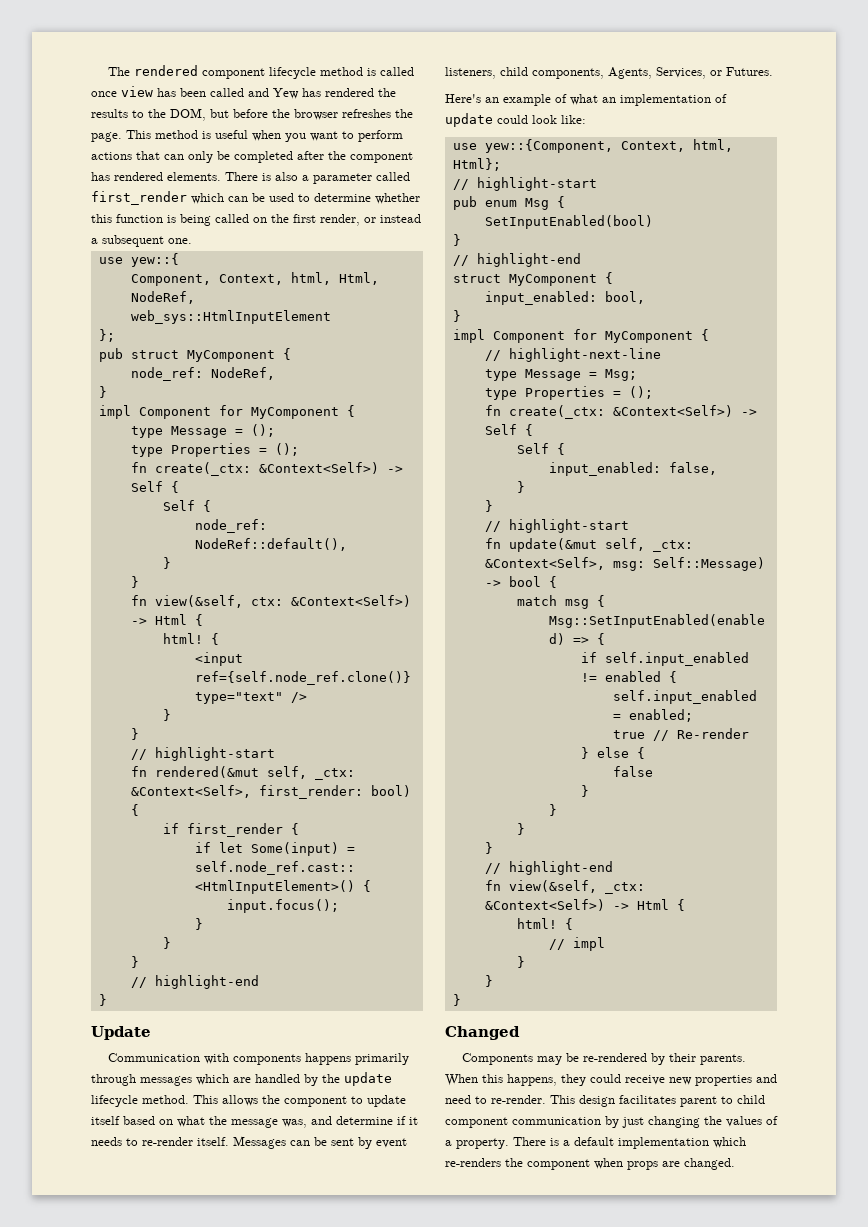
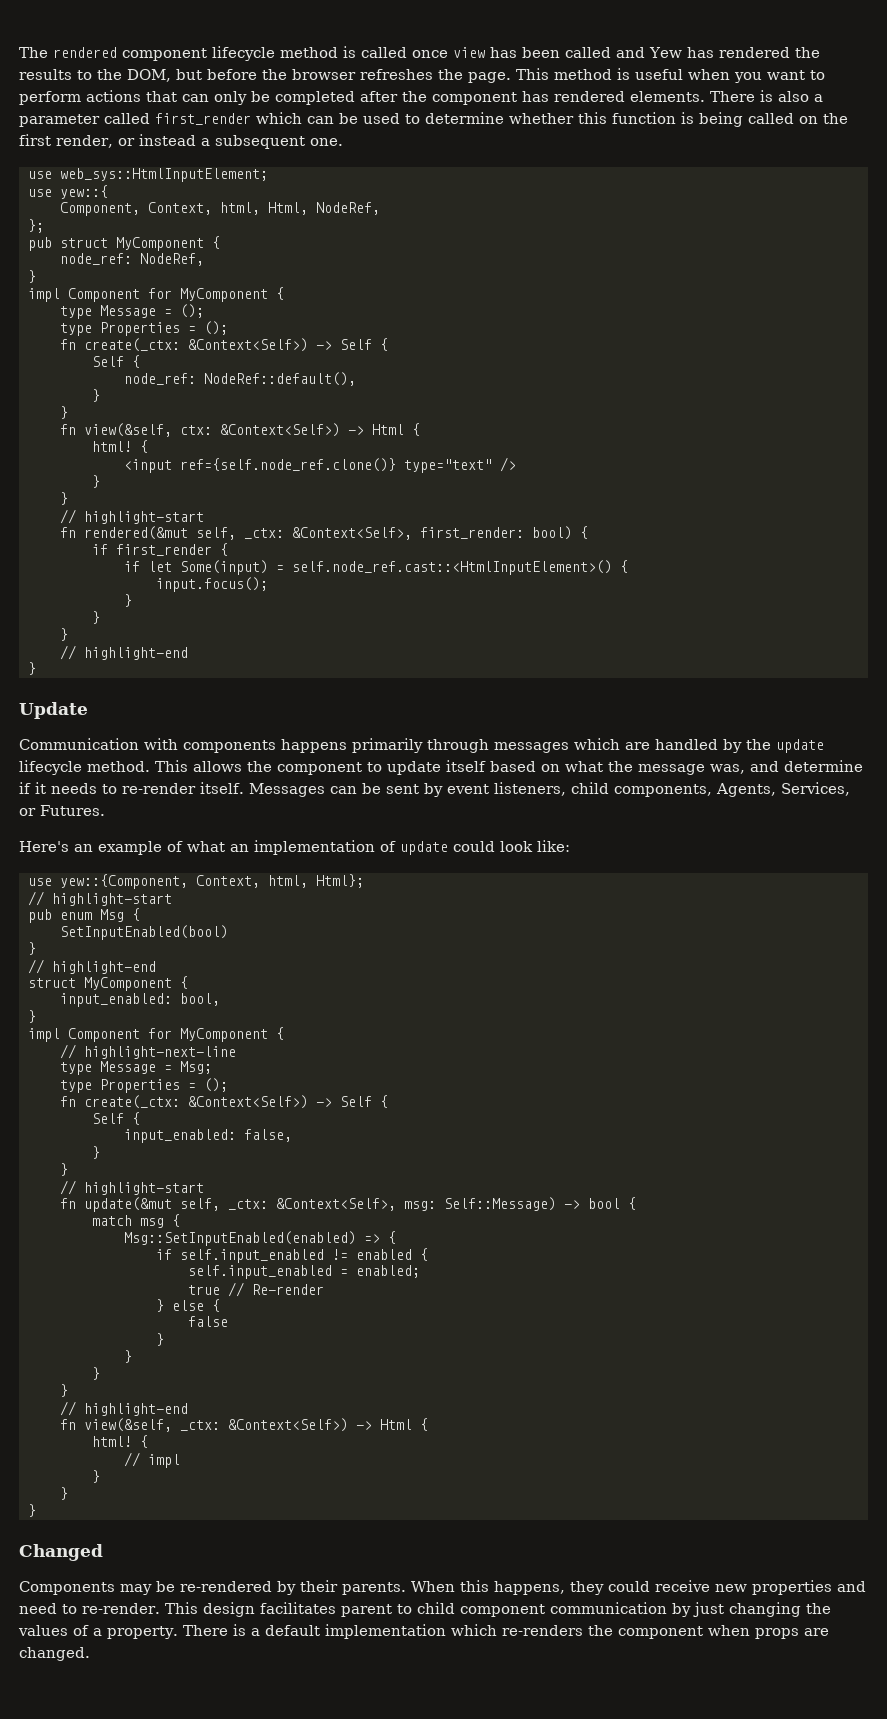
+ use web_sys::HtmlInputElement;
- web_sys::HtmlInputElement

